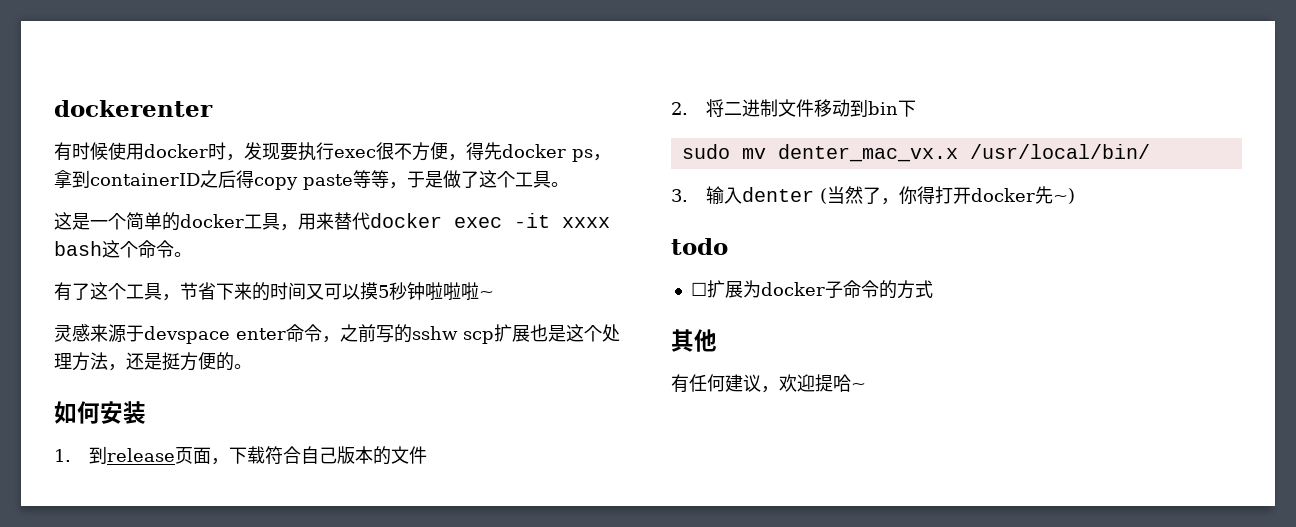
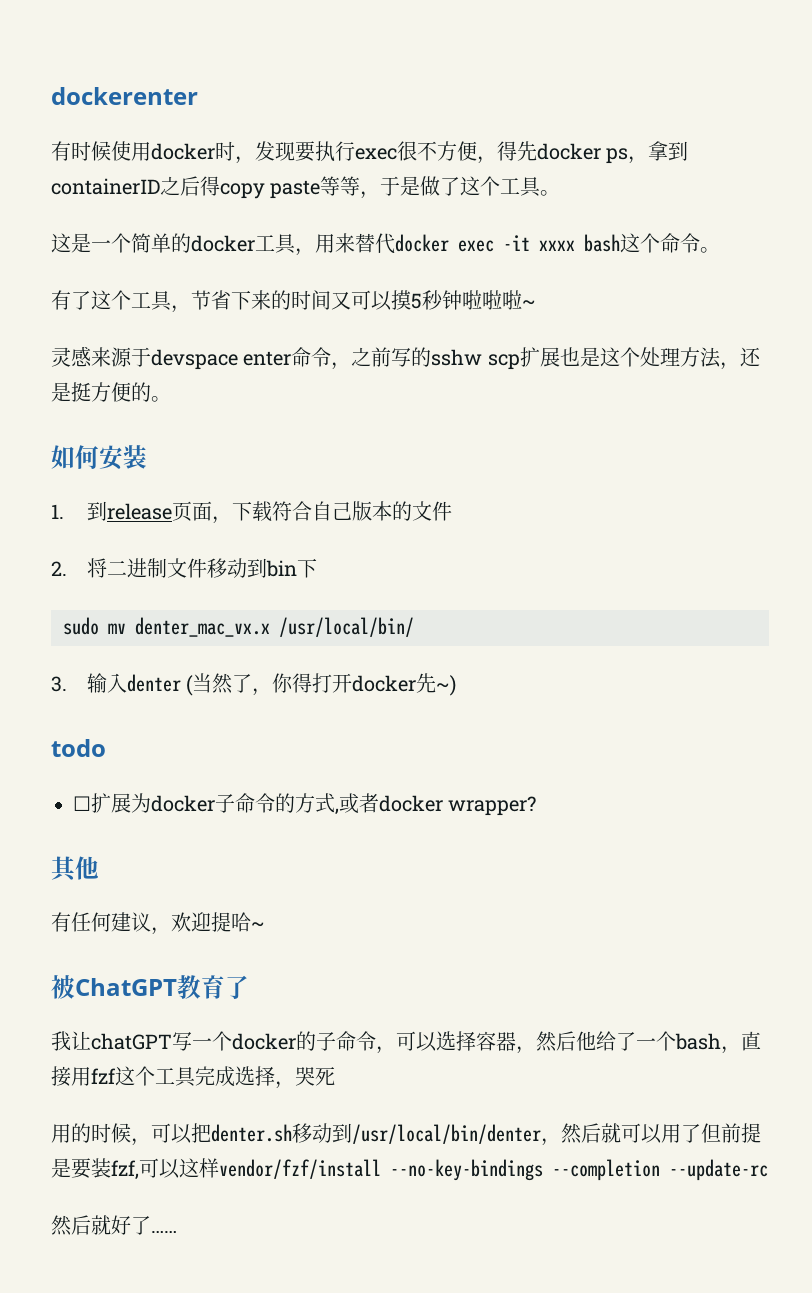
- ☐扩展为docker子命令的方式
+ ☐扩展为docker子命令的方式,或者docker wrapper?
+ 被ChatGPT教育了
+ 我让chatGPT写一个docker的子命令，可以选择容器，然后他给了一个bash，直接用fzf这个工具完成选择，哭死
+ 用的时候，可以把denter.sh移动到/usr/local/bin/denter，然后就可以用了但前提是要装fzf,可以这样vendor/fzf/install --no-key-bindings --completion --update-rc
+ 然后就好了……

